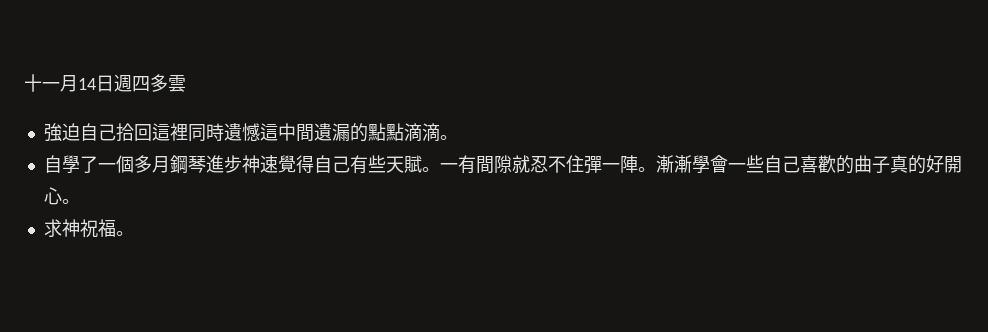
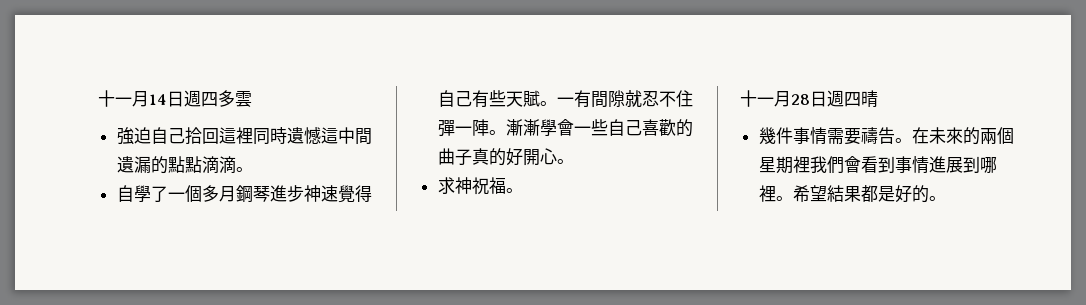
+ 十一月28日週四晴
+ 幾件事情需要禱告。在未來的兩個星期裡我們會看到事情進展到哪裡。希望結果都是好的。

